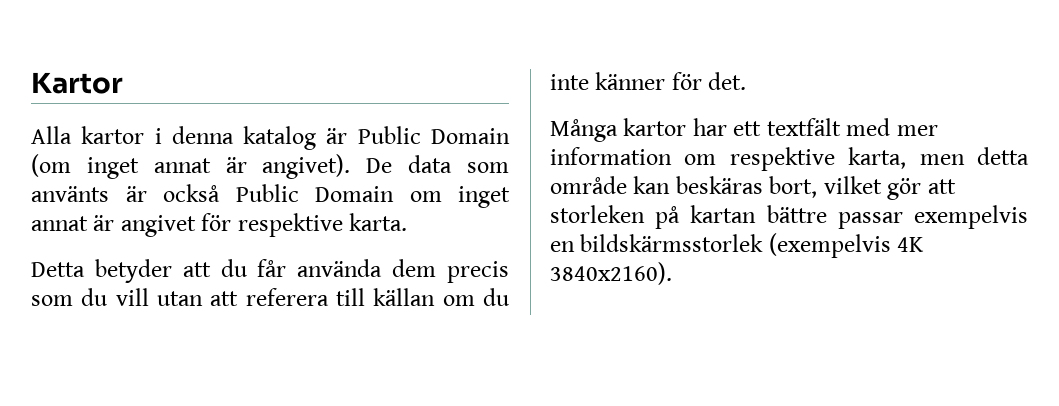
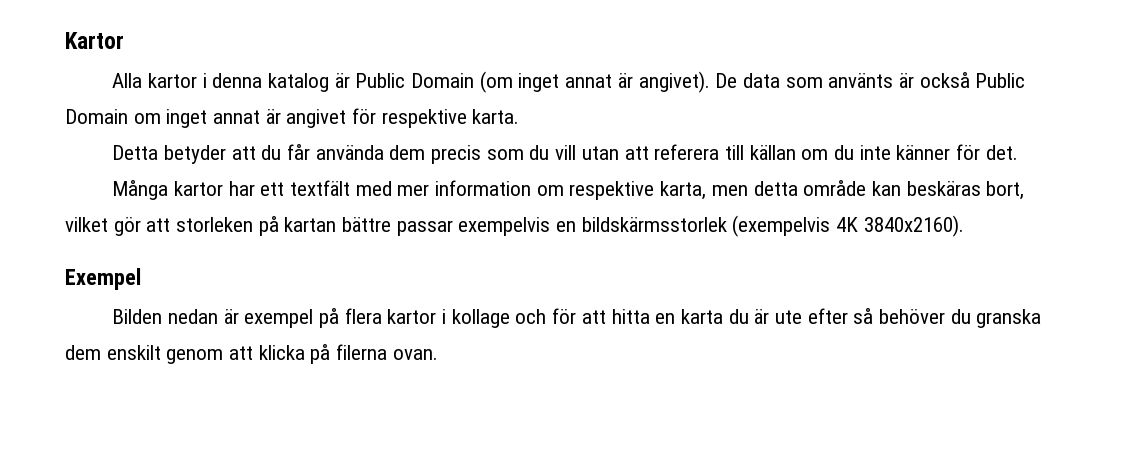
+ Exempel
+ Bilden nedan är exempel på flera kartor i kollage och för att hitta en karta du är ute efter så behöver du granska dem enskilt genom att klicka på filerna ovan.

